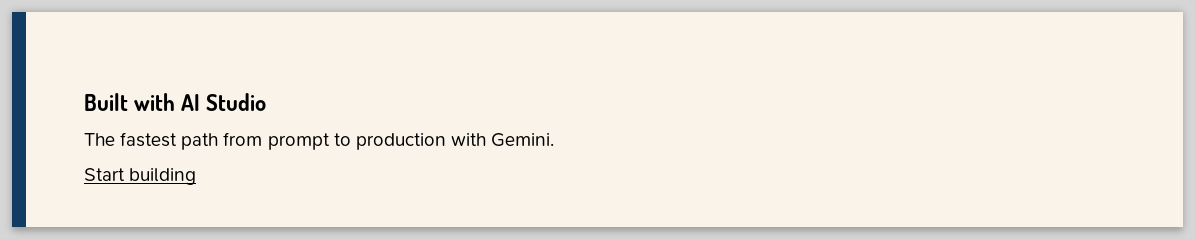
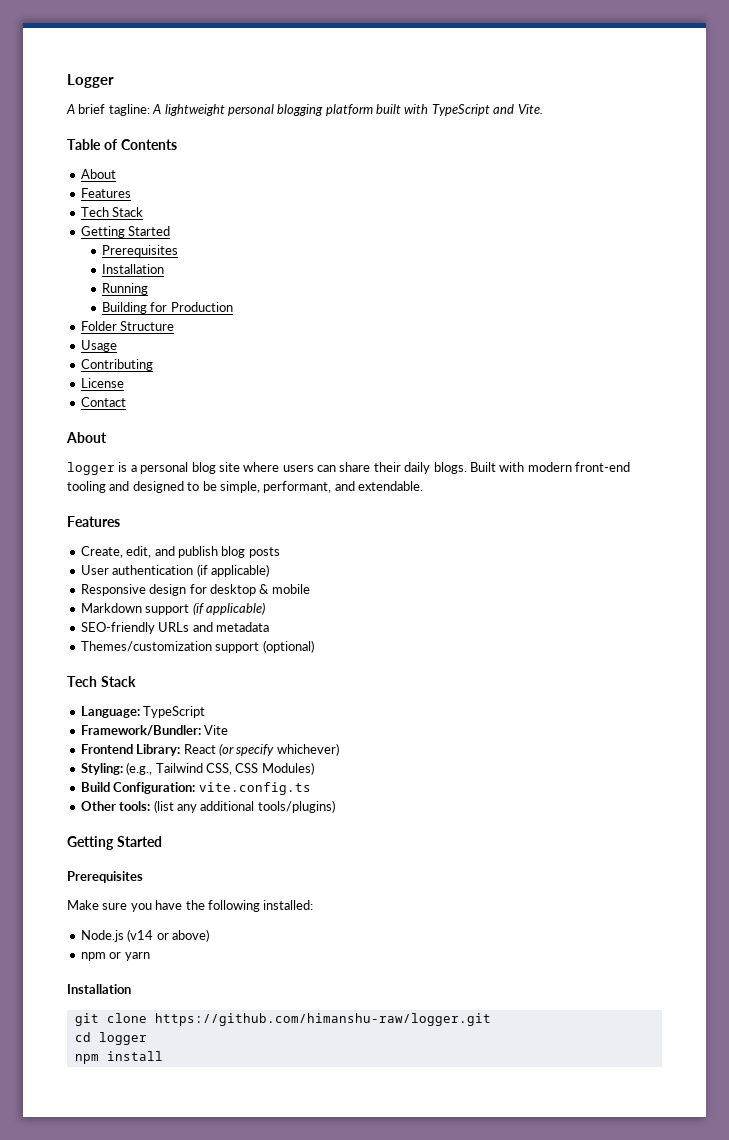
- Built with AI Studio
- The fastest path from prompt to production with Gemini.
- Start building
+ Logger
+ A brief tagline: A lightweight personal blogging platform built with TypeScript and Vite.
+ Table of Contents
+ About
+ Features
+ Tech Stack
+ Getting Started
+ Prerequisites
+ Installation
+ Running
+ Building for Production
+ Folder Structure
+ Usage
+ Contributing
+ License
+ Contact
+ About
+ logger is a personal blog site where users can share their daily blogs. Built with modern front-end tooling and designed to be simple, performant, and extendable.
+ Features
+ Create, edit, and publish blog posts
+ User authentication (if applicable)
+ Responsive design for desktop & mobile
+ Markdown support (if applicable)
+ SEO-friendly URLs and metadata
+ Themes/customization support (optional)
+ Tech Stack
+ Language: TypeScript
+ Framework/Bundler: Vite
+ Frontend Library: React (or specify whichever)
+ Styling: (e.g., Tailwind CSS, CSS Modules)
+ Build Configuration: vite.config.ts
+ Other tools: (list any additional tools/plugins)
+ Getting Started
+ Prerequisites
+ Make sure you have the following installed:
+ Node.js (v14 or above)
+ npm or yarn
+ Installation
+ git clone https://github.com/himanshu-raw/logger.git
+ cd logger
+ npm install

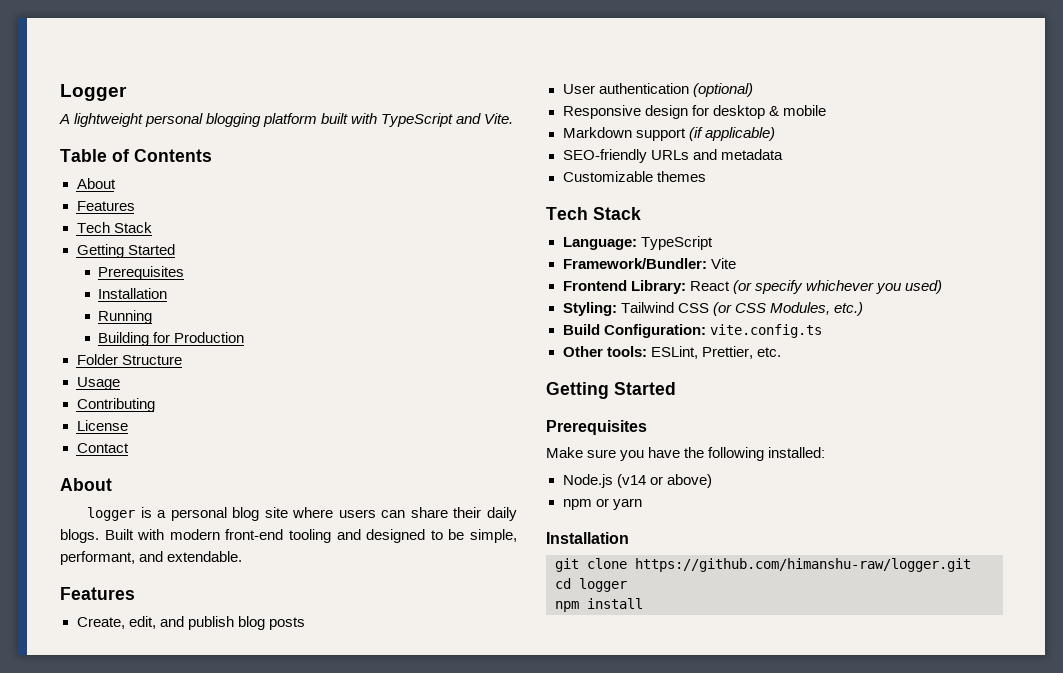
- A brief tagline: A lightweight personal blogging platform built with TypeScript and Vite.
+ A lightweight personal blogging platform built with TypeScript and Vite.
- User authentication (if applicable)
+ User authentication (optional)
- Themes/customization support (optional)
+ Customizable themes
- Frontend Library: React (or specify whichever)
- Styling: (e.g., Tailwind CSS, CSS Modules)
+ Frontend Library: React (or specify whichever you used)
+ Styling: Tailwind CSS (or CSS Modules, etc.)
- Other tools: (list any additional tools/plugins)
+ Other tools: ESLint, Prettier, etc.

